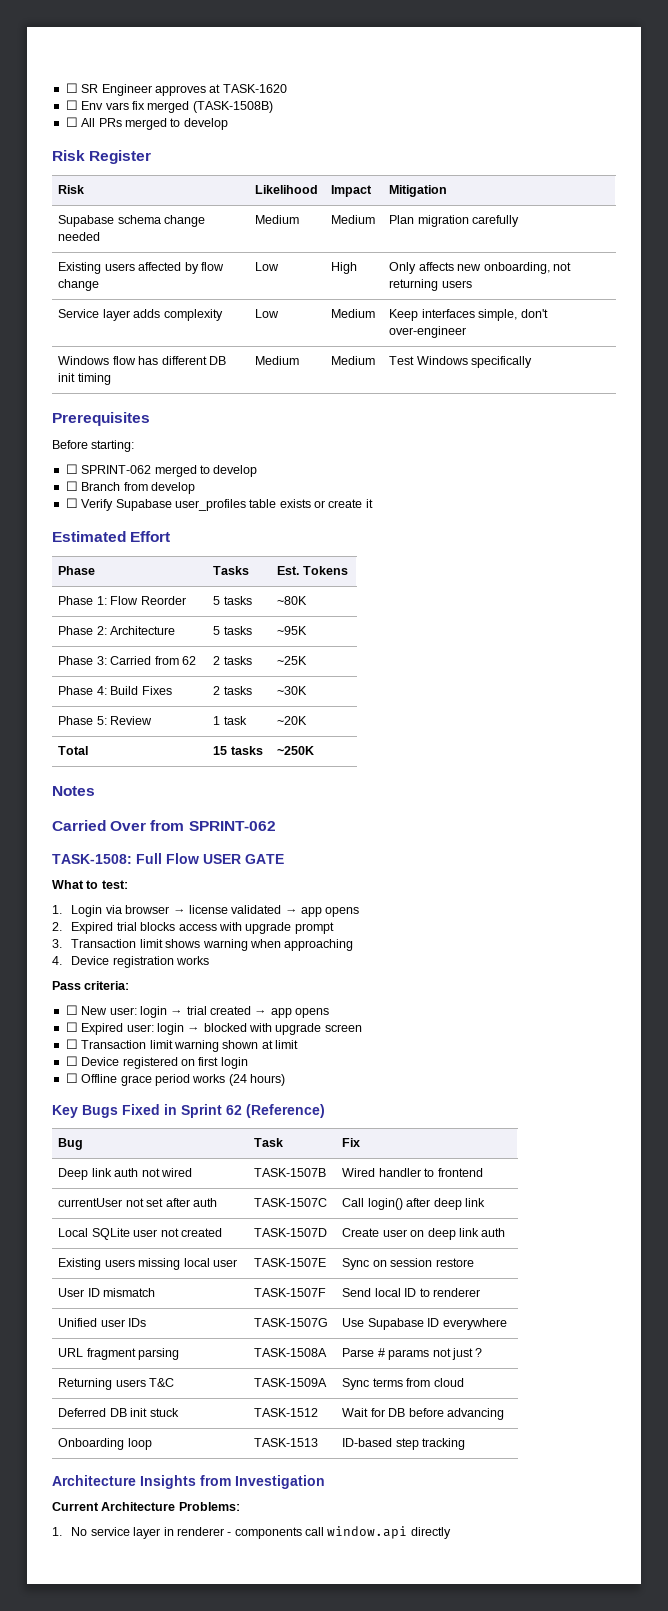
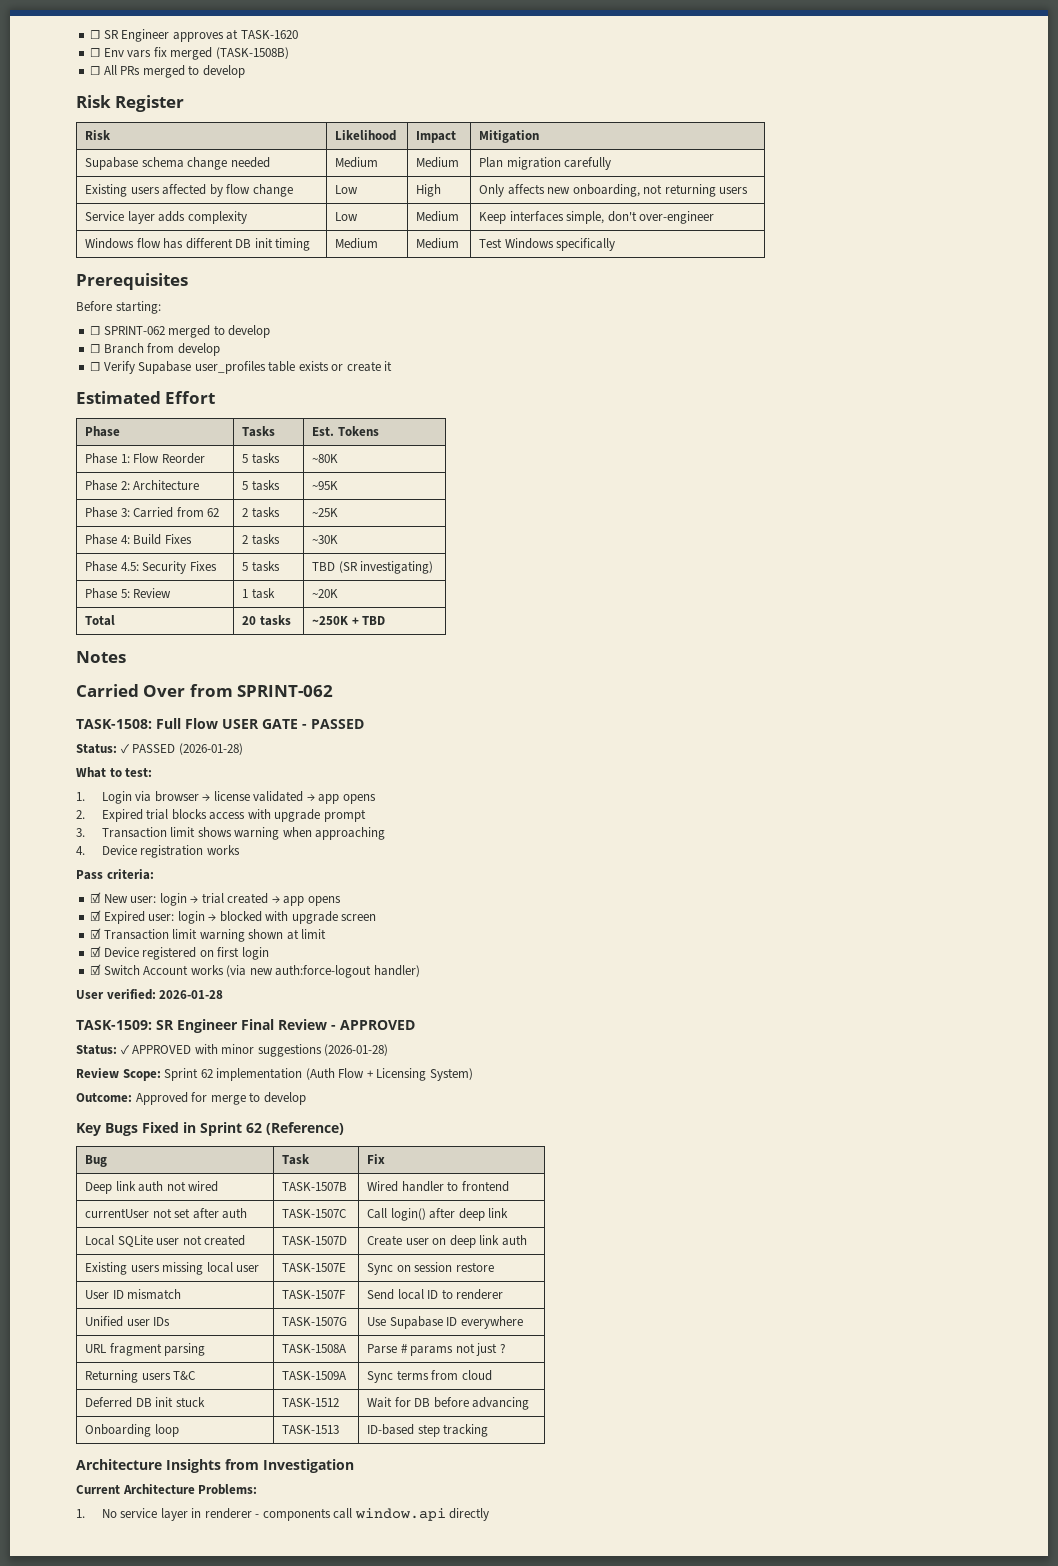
+ Phase 4.5: Security Fixes | 5 tasks | TBD (SR investigating)
- Total | 15 tasks | ~250K
+ Total | 20 tasks | ~250K + TBD
- TASK-1508: Full Flow USER GATE
+ TASK-1508: Full Flow USER GATE - PASSED
+ Status: ✓ PASSED (2026-01-28)
- ☐ New user: login → trial created → app opens
+ ☑ New user: login → trial created → app opens
- ☐ Expired user: login → blocked with upgrade screen
+ ☑ Expired user: login → blocked with upgrade screen
- ☐ Transaction limit warning shown at limit
+ ☑ Transaction limit warning shown at limit
- ☐ Device registered on first login
+ ☑ Device registered on first login
- ☐ Offline grace period works (24 hours)
+ ☑ Switch Account works (via new auth:force-logout handler)
+ User verified: 2026-01-28
+ TASK-1509: SR Engineer Final Review - APPROVED
+ Status: ✓ APPROVED with minor suggestions (2026-01-28)
+ Review Scope: Sprint 62 implementation (Auth Flow + Licensing System)
+ Outcome: Approved for merge to develop

